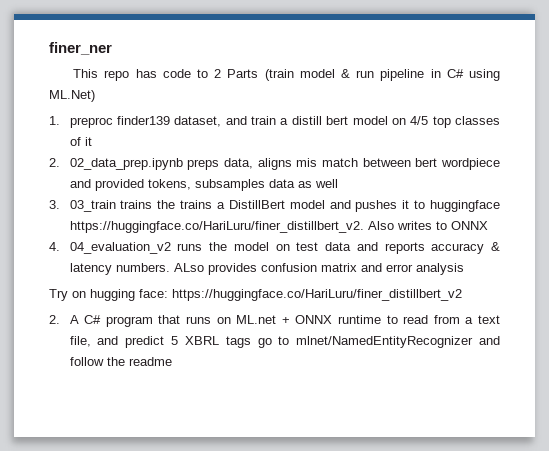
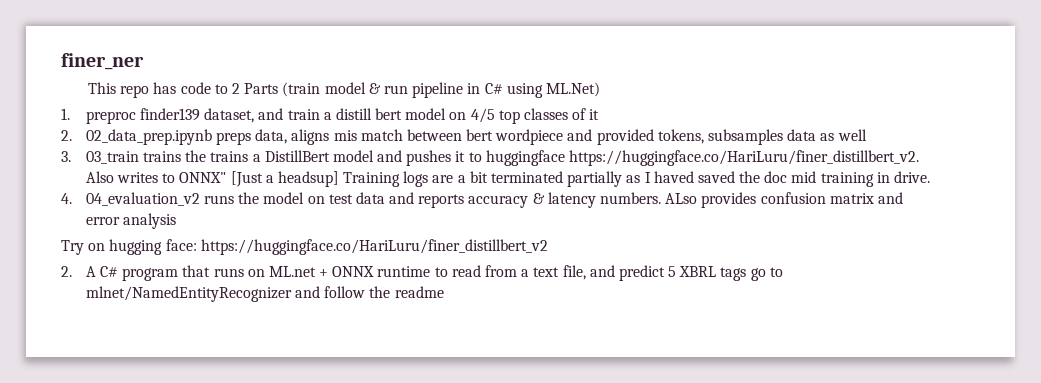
- 3. 03_train trains the trains a DistillBert model and pushes it to huggingface https://huggingface.co/HariLuru/finer_distillbert_v2. Also writes to ONNX
+ 3. 03_train trains the trains a DistillBert model and pushes it to huggingface https://huggingface.co/HariLuru/finer_distillbert_v2. Also writes to ONNX" [Just a headsup] Training logs are a bit terminated partially as I haved saved the doc mid training in drive.

